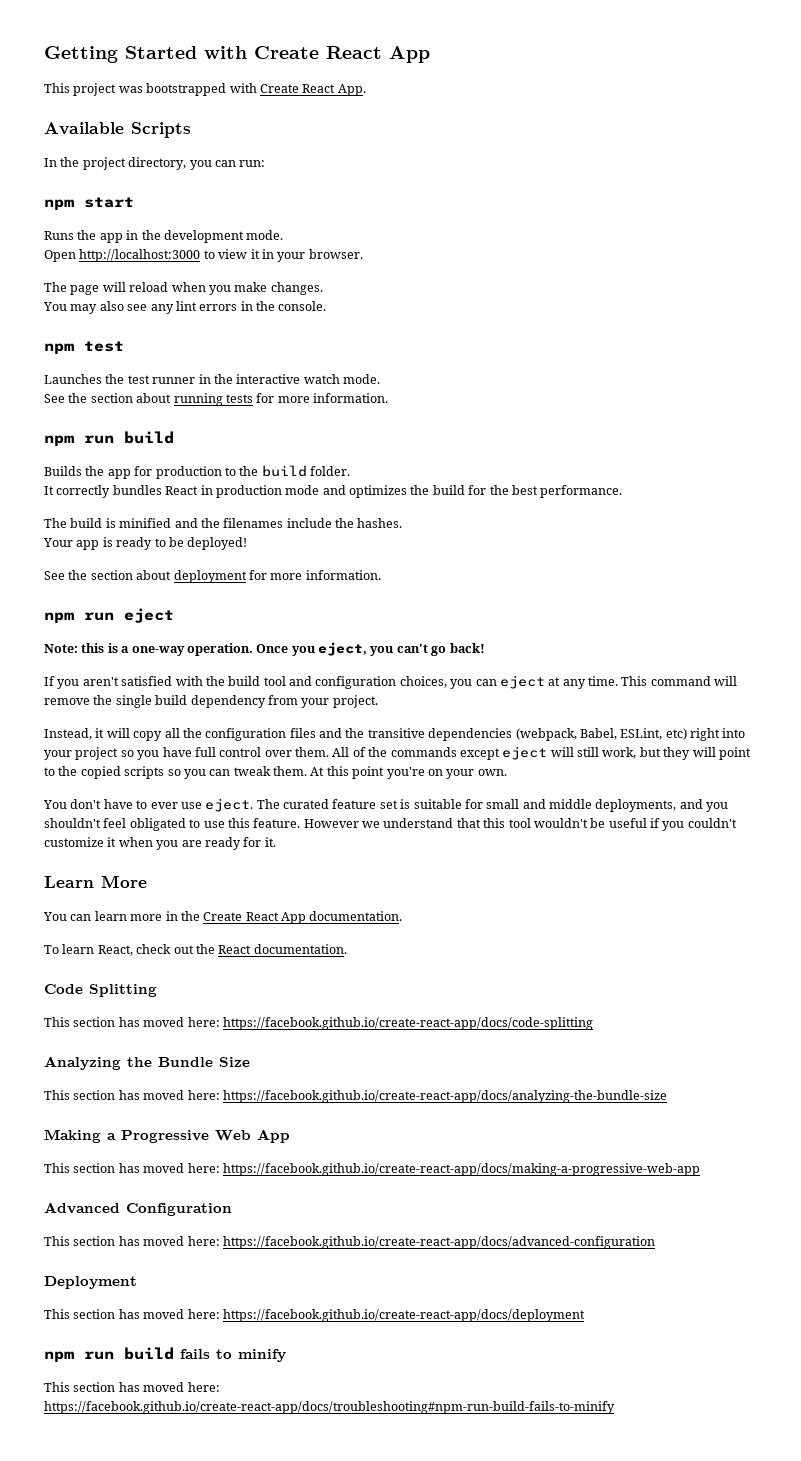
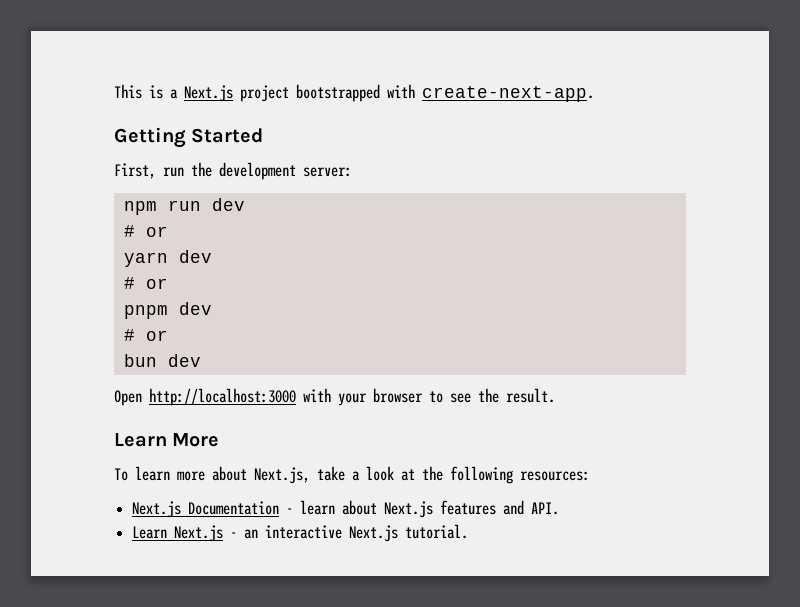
- Getting Started with Create React App
- This project was bootstrapped with Create React App.
- Available Scripts
- In the project directory, you can run:
- npm start
- Runs the app in the development mode.
- Open http://localhost:3000 to view it in your browser.
- The page will reload when you make changes.
- You may also see any lint errors in the console.
- npm test
- Launches the test runner in the interactive watch mode.
- See the section about running tests for more information.
- npm run build
- Builds the app for production to the build folder.
- It correctly bundles React in production mode and optimizes the build for the best performance.
- The build is minified and the filenames include the hashes.
- Your app is ready to be deployed!
- See the section about deployment for more information.
- npm run eject
- Note: this is a one-way operation. Once you eject, you can't go back!
- If you aren't satisfied with the build tool and configuration choices, you can eject at any time. This command will remove the single build dependency from your project.
- Instead, it will copy all the configuration files and the transitive dependencies (webpack, Babel, ESLint, etc) right into your project so you have full control over them. All of the commands except eject will still work, but they will point to the copied scripts so you can tweak them. At this point you're on your own.
- You don't have to ever use eject. The curated feature set is suitable for small and middle deployments, and you shouldn't feel obligated to use this feature. However we understand that this tool wouldn't be useful if you couldn't customize it when you are ready for it.
+ This is a Next.js project bootstrapped with create-next-app.
+ Getting Started
+ First, run the development server:
+ npm run dev
+ # or
+ yarn dev
+ # or
+ pnpm dev
+ # or
+ bun dev
+ Open http://localhost:3000 with your browser to see the result.
  Learn More
- You can learn more in the Create React App documentation.
- To learn React, check out the React documentation.
- Code Splitting
- This section has moved here: https://facebook.github.io/create-react-app/docs/code-splitting
- Analyzing the Bundle Size
- This section has moved here: https://facebook.github.io/create-react-app/docs/analyzing-the-bundle-size
- Making a Progressive Web App
- This section has moved here: https://facebook.github.io/create-react-app/docs/making-a-progressive-web-app
- Advanced Configuration
- This section has moved here: https://facebook.github.io/create-react-app/docs/advanced-configuration
- Deployment
- This section has moved here: https://facebook.github.io/create-react-app/docs/deployment
- npm run build fails to minify
- This section has moved here: https://facebook.github.io/create-react-app/docs/troubleshooting#npm-run-build-fails-to-minify
+ To learn more about Next.js, take a look at the following resources:
+ Next.js Documentation - learn about Next.js features and API.
+ Learn Next.js - an interactive Next.js tutorial.

